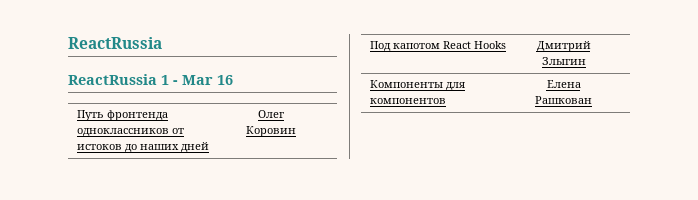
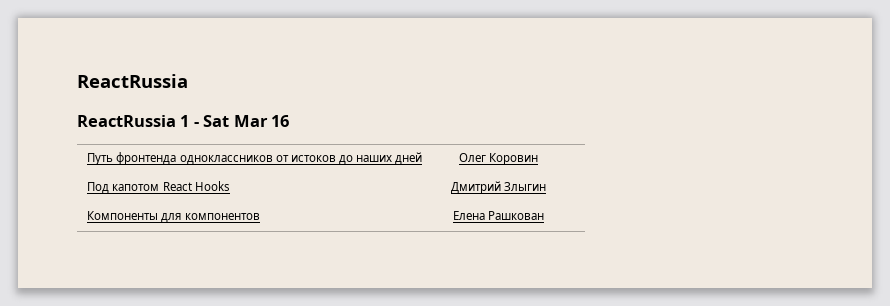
- ReactRussia 1 - Mar 16
+ ReactRussia 1 - Sat Mar 16

